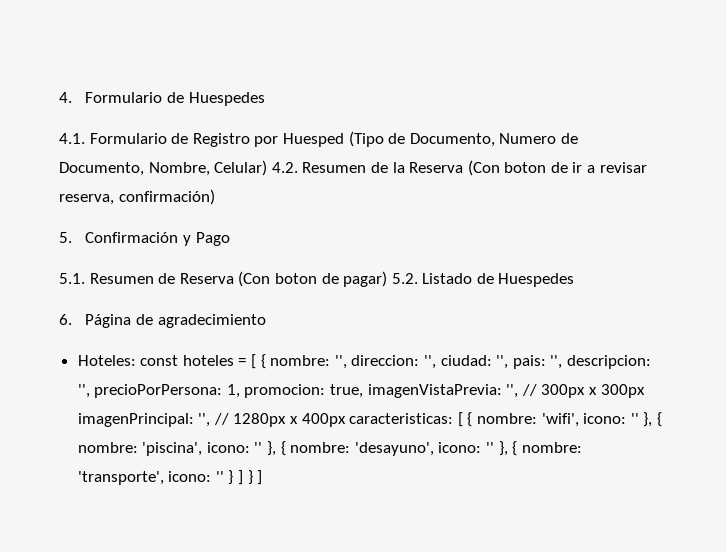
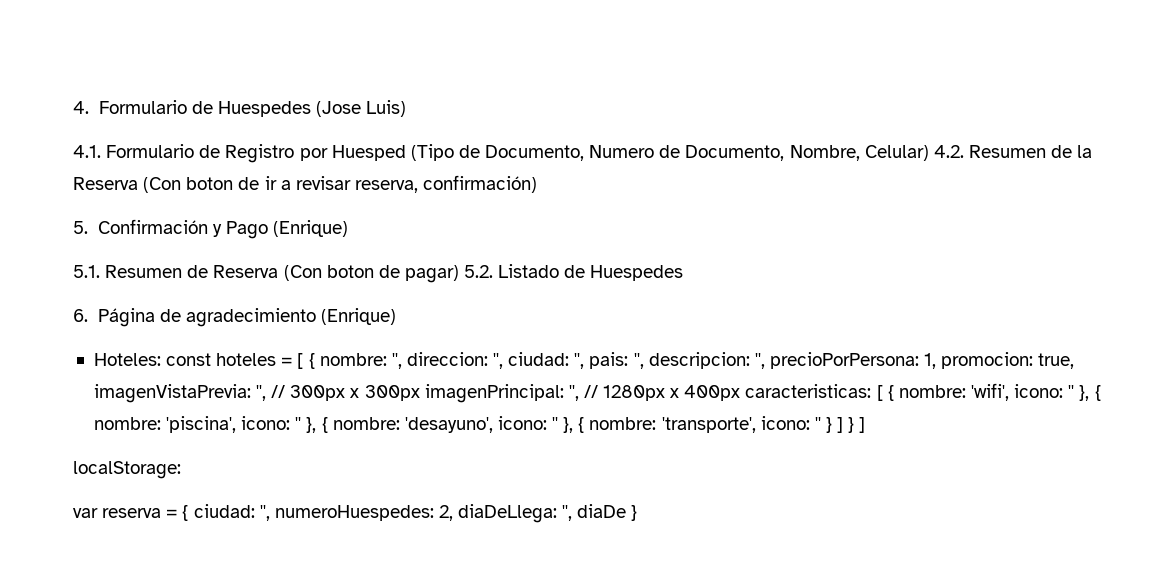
- 4. Formulario de Huespedes
+ 4. Formulario de Huespedes (Jose Luis)
- 5. Confirmación y Pago
+ 5. Confirmación y Pago (Enrique)
- 6. Página de agradecimiento
+ 6. Página de agradecimiento (Enrique)
+ localStorage:
+ var reserva = { ciudad: '', numeroHuespedes: 2, diaDeLlega: '', diaDe }

